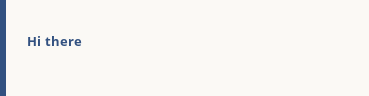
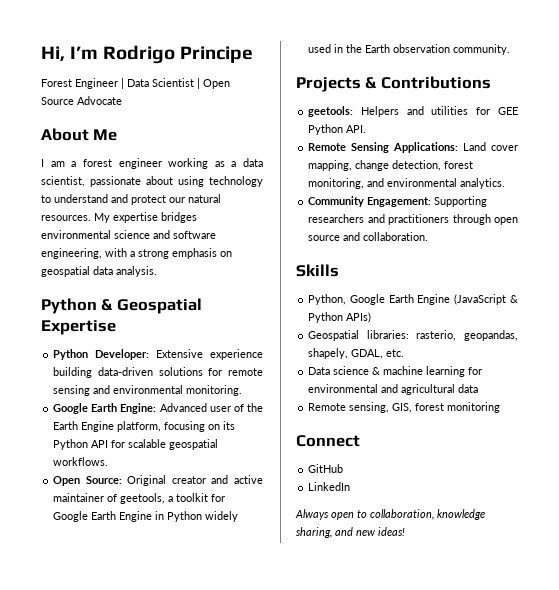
- Hi there
+ Hi, I’m Rodrigo Principe
+ Forest Engineer | Data Scientist | Open Source Advocate
+ About Me
+ I am a forest engineer working as a data scientist, passionate about using technology to understand and protect our natural resources. My expertise bridges environmental science and software engineering, with a strong emphasis on geospatial data analysis.
+ Python & Geospatial Expertise
+ Python Developer: Extensive experience building data-driven solutions for remote sensing and environmental monitoring.
+ Google Earth Engine: Advanced user of the Earth Engine platform, focusing on its Python API for scalable geospatial workflows.
+ Open Source: Original creator and active maintainer of geetools, a toolkit for Google Earth Engine in Python widely used in the Earth observation community.
+ Projects & Contributions
+ geetools: Helpers and utilities for GEE Python API.
+ Remote Sensing Applications: Land cover mapping, change detection, forest monitoring, and environmental analytics.
+ Community Engagement: Supporting researchers and practitioners through open source and collaboration.
+ Skills
+ Python, Google Earth Engine (JavaScript & Python APIs)
+ Geospatial libraries: rasterio, geopandas, shapely, GDAL, etc.
+ Data science & machine learning for environmental and agricultural data
+ Remote sensing, GIS, forest monitoring
+ Connect
+ GitHub
+ LinkedIn
+ Always open to collaboration, knowledge sharing, and new ideas!

